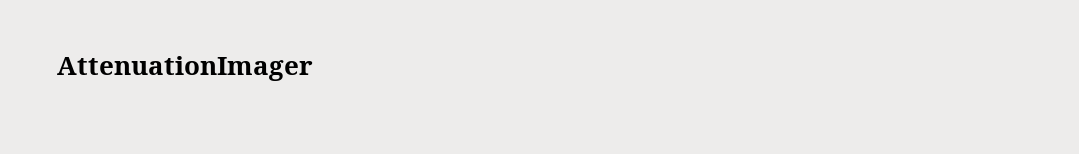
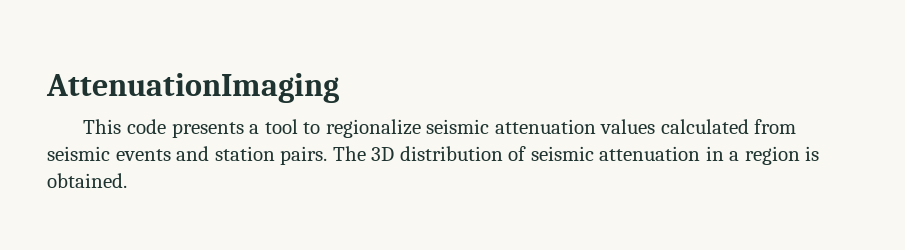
- AttenuationImager
+ AttenuationImaging
+ This code presents a tool to regionalize seismic attenuation values calculated from seismic events and station pairs. The 3D distribution of seismic attenuation in a region is obtained.

